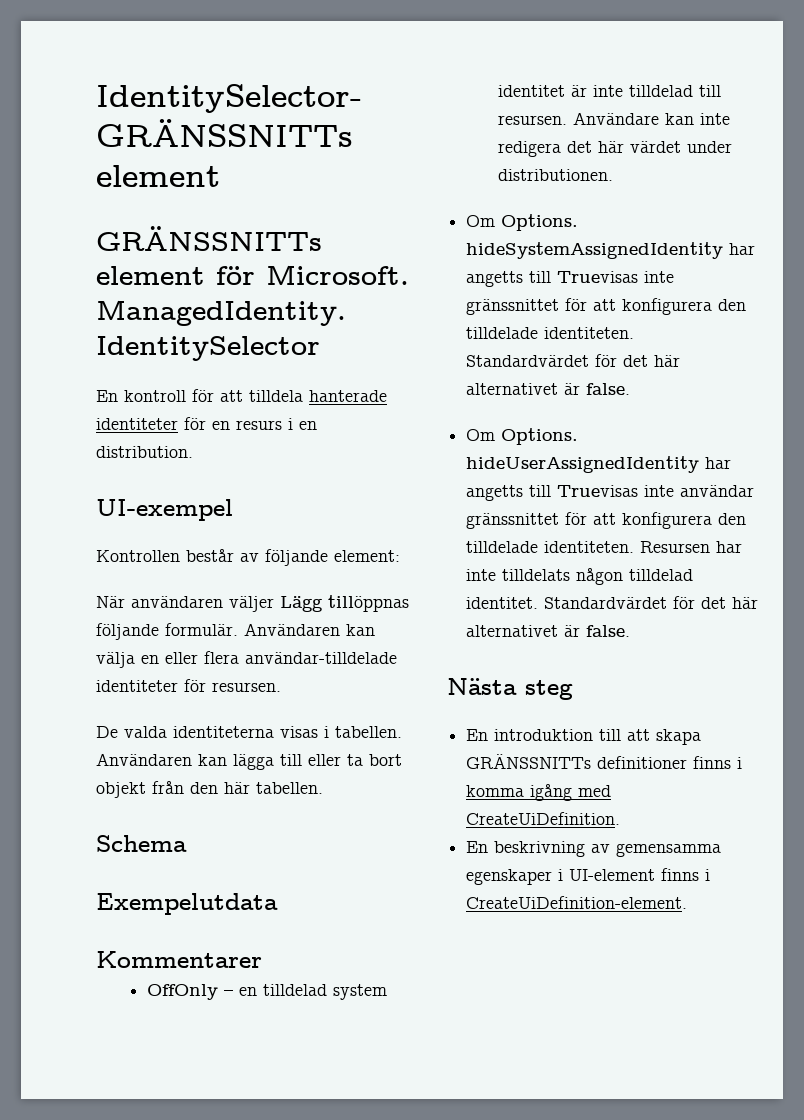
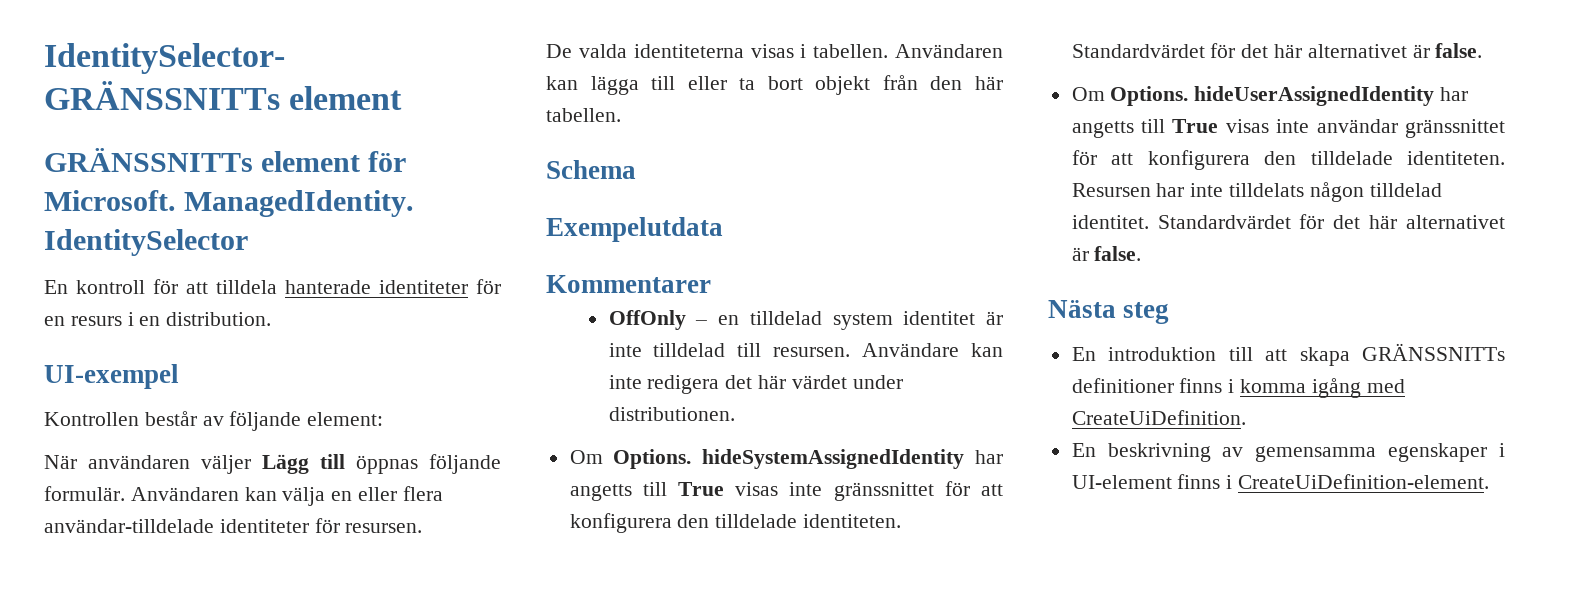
- När användaren väljer Lägg tillöppnas följande formulär.
+ När användaren väljer Lägg till öppnas följande formulär.
- Om Options. hideSystemAssignedIdentity har angetts till Truevisas inte gränssnittet för att konfigurera den tilldelade identiteten.
+ Om Options. hideSystemAssignedIdentity har angetts till True visas inte gränssnittet för att konfigurera den tilldelade identiteten.
- Om Options. hideUserAssignedIdentity har angetts till Truevisas inte användar gränssnittet för att konfigurera den tilldelade identiteten.
+ Om Options. hideUserAssignedIdentity har angetts till True visas inte användar gränssnittet för att konfigurera den tilldelade identiteten.

